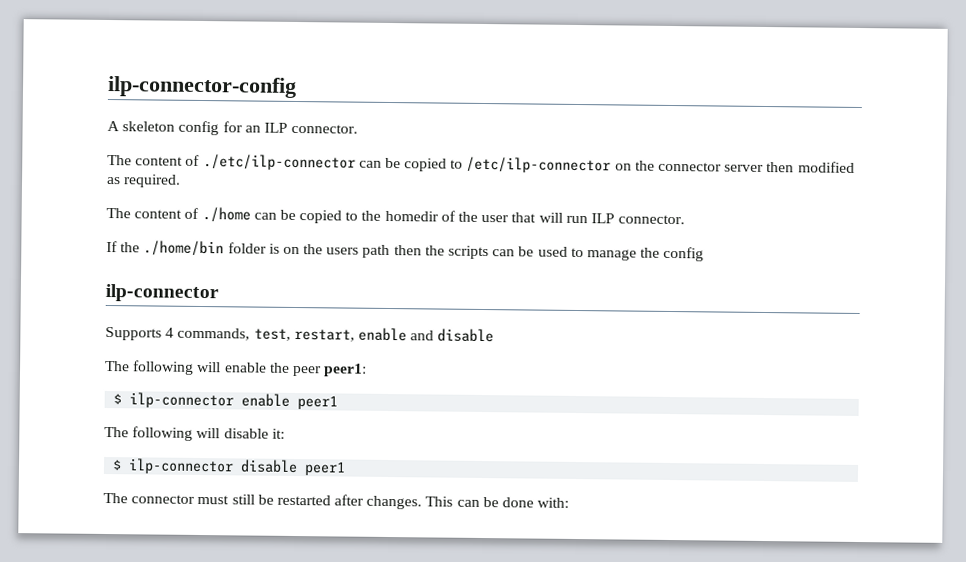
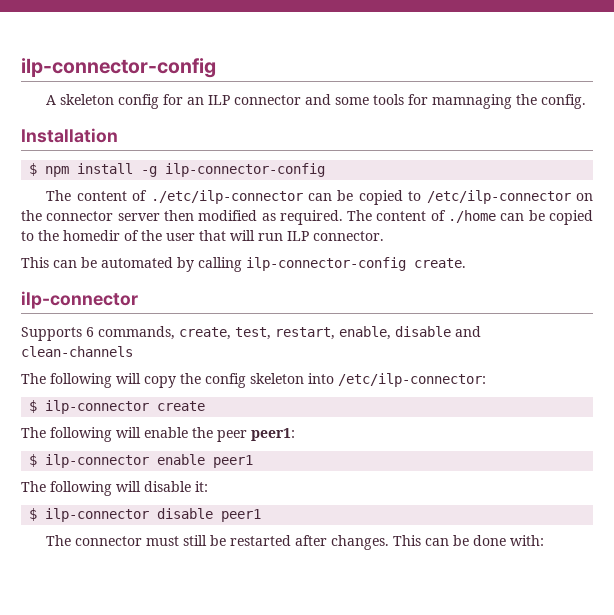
- A skeleton config for an ILP connector.
+ A skeleton config for an ILP connector and some tools for mamnaging the config.
+ Installation
+ $ npm install -g ilp-connector-config
- The content of ./etc/ilp-connector can be copied to /etc/ilp-connector on the connector server then modified as required.
- The content of ./home can be copied to the homedir of the user that will run ILP connector.
+ The content of ./etc/ilp-connector can be copied to /etc/ilp-connector on the connector server then modified as required. The content of ./home can be copied to the homedir of the user that will run ILP connector.
- If the ./home/bin folder is on the users path then the scripts can be used to manage the config
+ This can be automated by calling ilp-connector-config create.
  ilp-connector
- Supports 4 commands, test, restart, enable and disable
+ Supports 6 commands, create, test, restart, enable, disable and clean-channels
+ The following will copy the config skeleton into /etc/ilp-connector:
+ $ ilp-connector create

